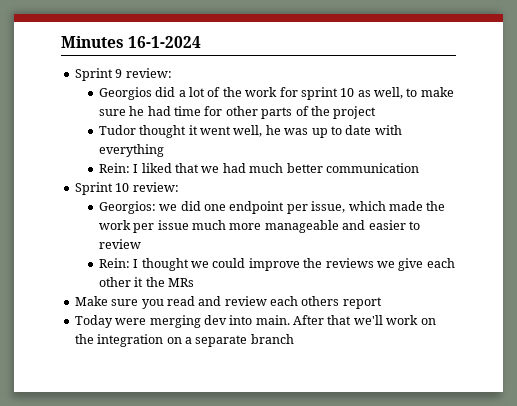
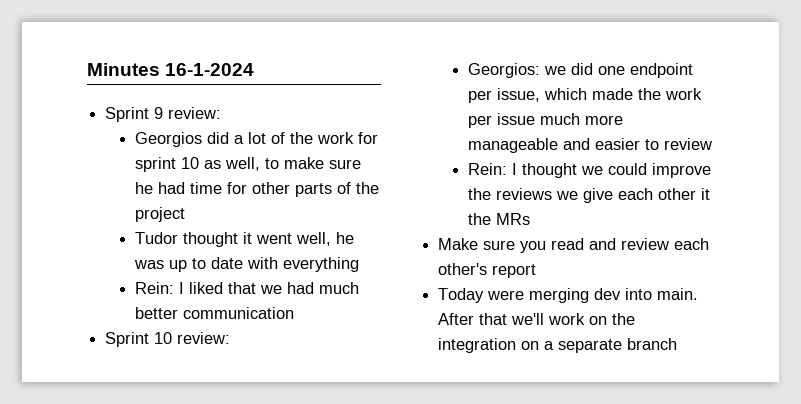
- Make sure you read and review each others report
+ Make sure you read and review each other's report

